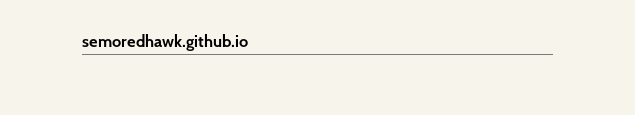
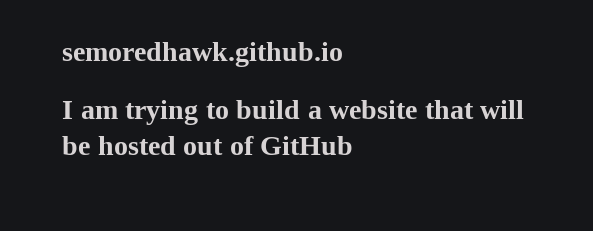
+ I am trying to build a website that will be hosted out of GitHub

